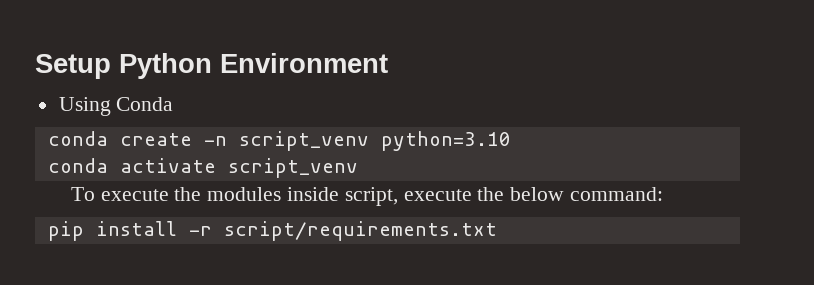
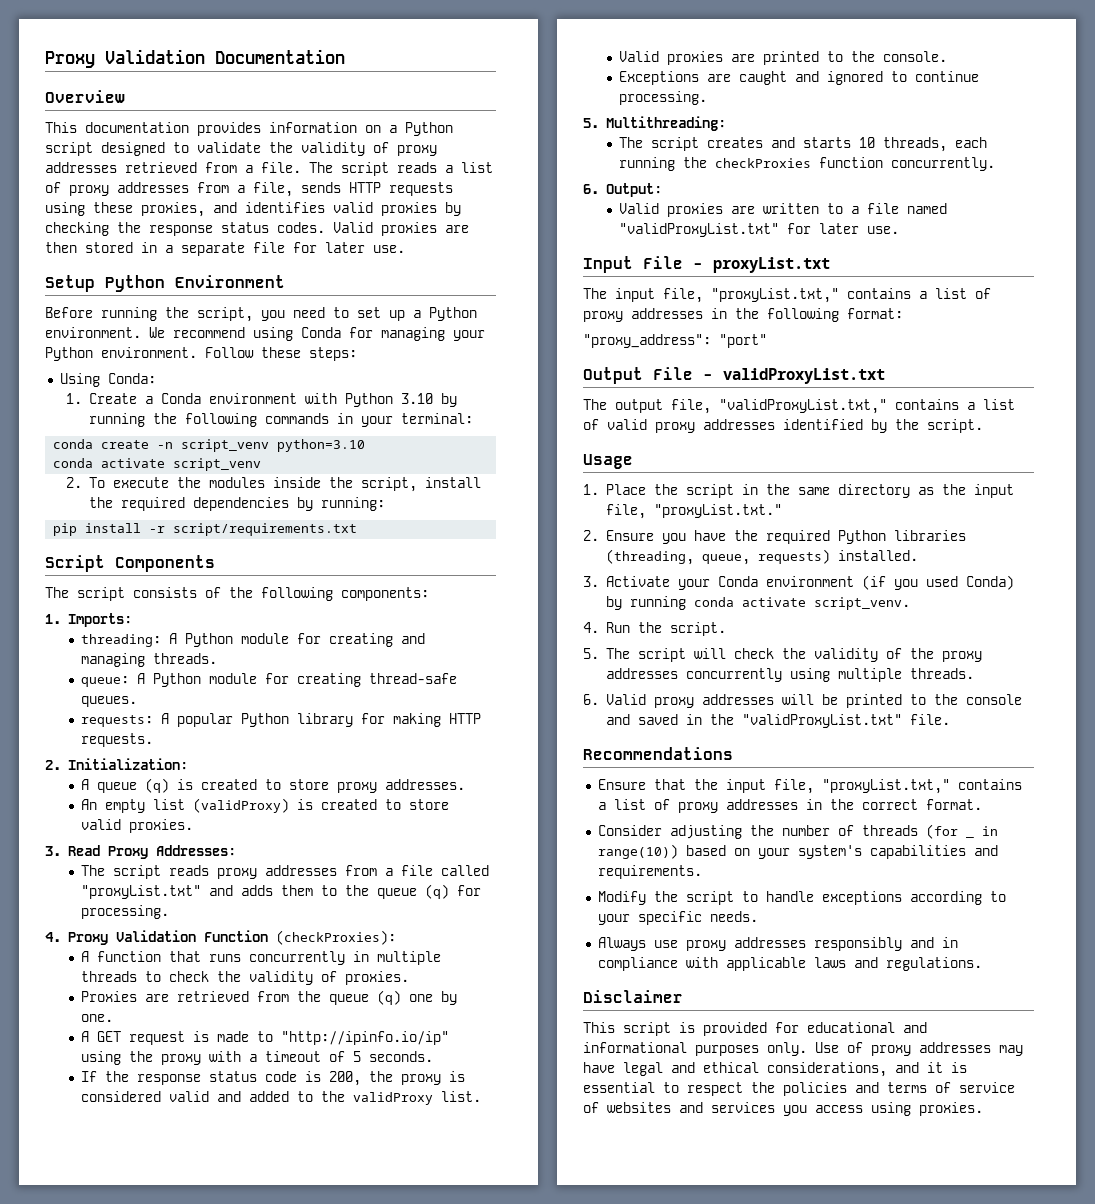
+ Proxy Validation Documentation
+ Overview
+ This documentation provides information on a Python script designed to validate the validity of proxy addresses retrieved from a file. The script reads a list of proxy addresses from a file, sends HTTP requests using these proxies, and identifies valid proxies by checking the response status codes. Valid proxies are then stored in a separate file for later use.
  Setup Python Environment
- Using Conda
+ Before running the script, you need to set up a Python environment. We recommend using Conda for managing your Python environment. Follow these steps:
+ Using Conda:
+ 1. Create a Conda environment with Python 3.10 by running the following commands in your terminal:
- To execute the modules inside script, execute the below command:
+ 2. To execute the modules inside the script, install the required dependencies by running:
  pip install -r script/requirements.txt
+ Script Components
+ The script consists of the following components:
+ 1. Imports:
+ threading: A Python module for creating and managing threads.
+ queue: A Python module for creating thread-safe queues.
+ requests: A popular Python library for making HTTP requests.
+ 2. Initialization:
+ A queue (q) is created to store proxy addresses.
+ An empty list (validProxy) is created to store valid proxies.
+ 3. Read Proxy Addresses:
+ The script reads proxy addresses from a file called "proxyList.txt" and adds them to the queue (q) for processing.
+ 4. Proxy Validation Function (checkProxies):
+ A function that runs concurrently in multiple threads to check the validity of proxies.
+ Proxies are retrieved from the queue (q) one by one.
+ A GET request is made to "http://ipinfo.io/ip" using the proxy with a timeout of 5 seconds.
+ If the response status code is 200, the proxy is considered valid and added to the validProxy list.
+ Valid proxies are printed to the console.
+ Exceptions are caught and ignored to continue processing.
+ 5. Multithreading:
+ The script creates and starts 10 threads, each running the checkProxies function concurrently.
+ 6. Output:
+ Valid proxies are written to a file named "validProxyList.txt" for later use.
+ Input File - proxyList.txt
+ The input file, "proxyList.txt," contains a list of proxy addresses in the following format:
+ "proxy_address": "port"
+ Output File - validProxyList.txt
+ The output file, "validProxyList.txt," contains a list of valid proxy addresses identified by the script.
+ Usage
+ 1. Place the script in the same directory as the input file, "proxyList.txt."
+ 2. Ensure you have the required Python libraries (threading, queue, requests) installed.
+ 3. Activate your Conda environment (if you used Conda) by running conda activate script_venv.
+ 4. Run the script.
+ 5. The script will check the validity of the proxy addresses concurrently using multiple threads.
+ 6. Valid proxy addresses will be printed to the console and saved in the "validProxyList.txt" file.
+ Recommendations
+ Ensure that the input file, "proxyList.txt," contains a list of proxy addresses in the correct format.
+ Consider adjusting the number of threads (for _ in range(10)) based on your system's capabilities and requirements.
+ Modify the script to handle exceptions according to your specific needs.
+ Always use proxy addresses responsibly and in compliance with applicable laws and regulations.
+ Disclaimer
+ This script is provided for educational and informational purposes only. Use of proxy addresses may have legal and ethical considerations, and it is essential to respect the policies and terms of service of websites and services you access using proxies.

